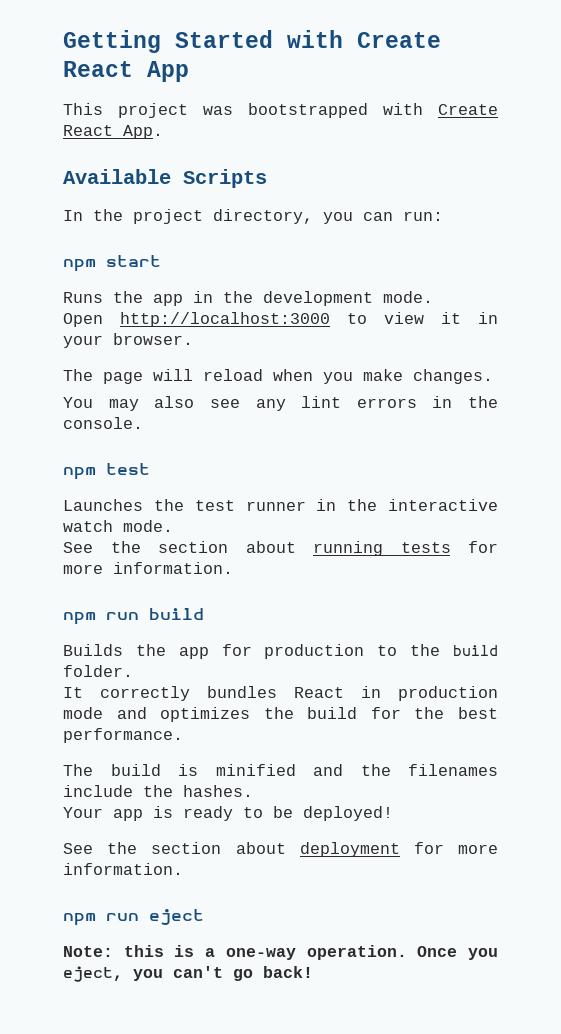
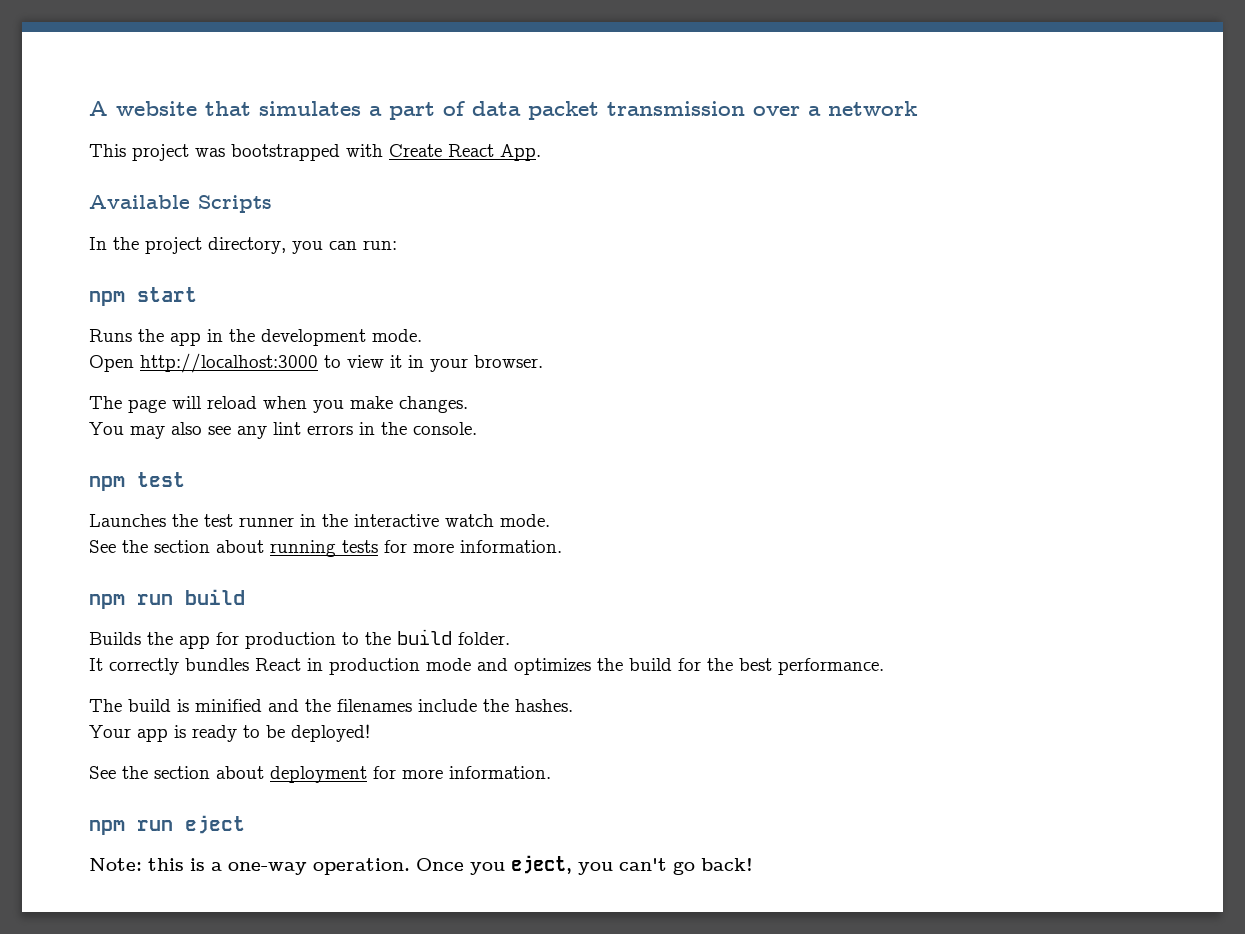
- Getting Started with Create React App
+ A website that simulates a part of data packet transmission over a network

